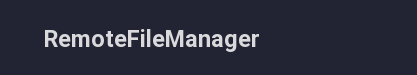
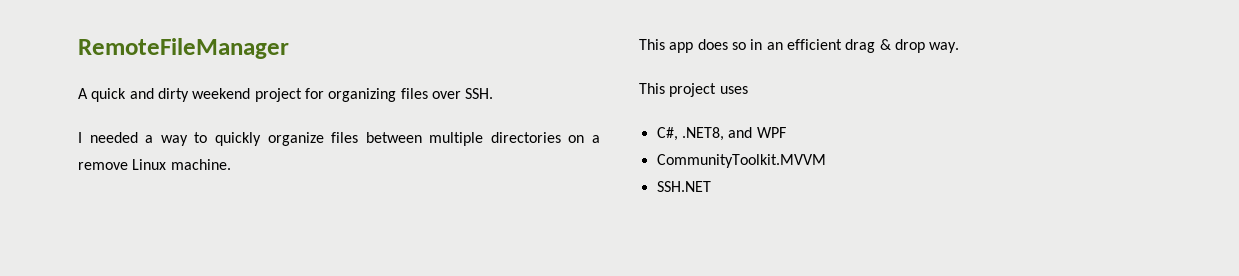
+ A quick and dirty weekend project for organizing files over SSH.
+ I needed a way to quickly organize files between multiple directories on a remove Linux machine.
+ This app does so in an efficient drag & drop way.
+ This project uses
+ C#, .NET8, and WPF
+ CommunityToolkit.MVVM
+ SSH.NET

